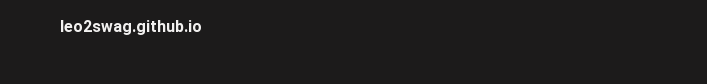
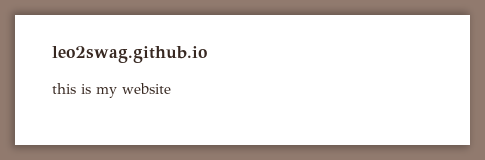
+ this is my website

